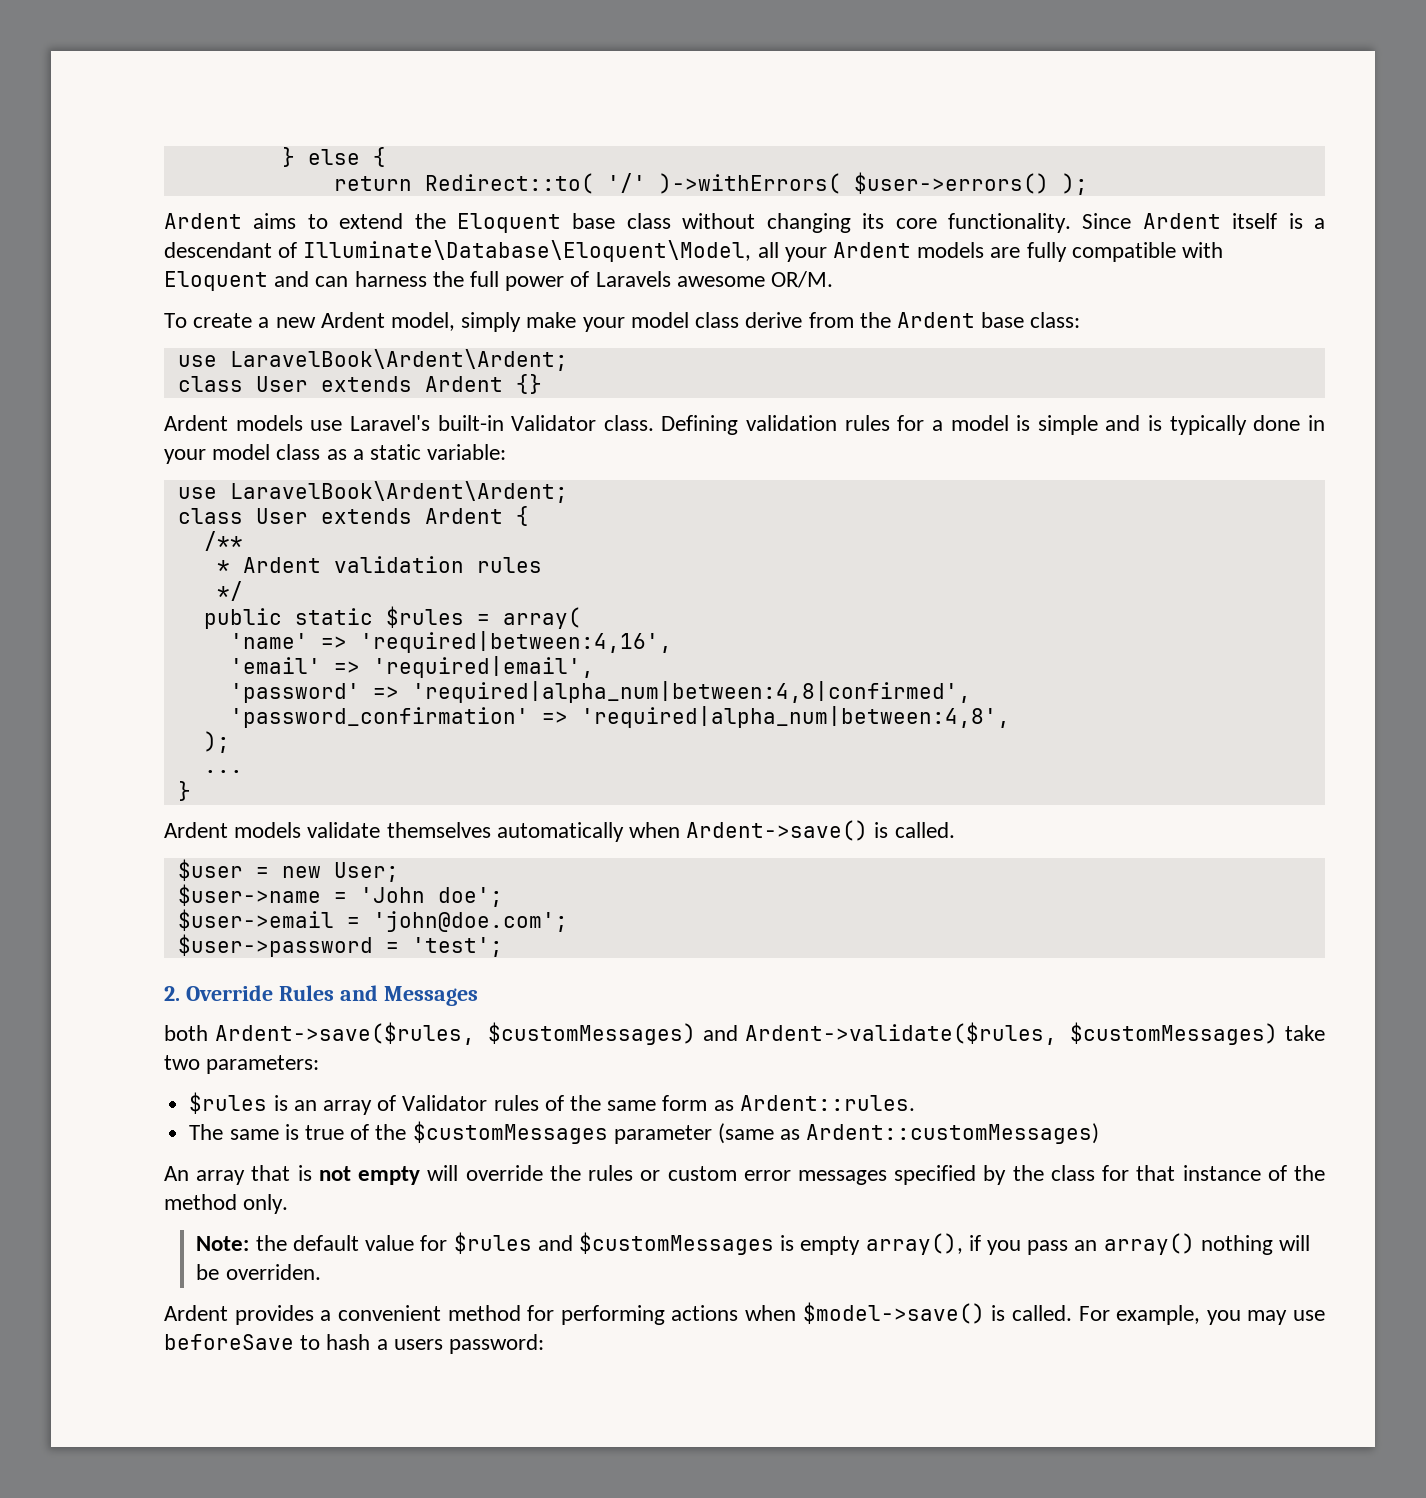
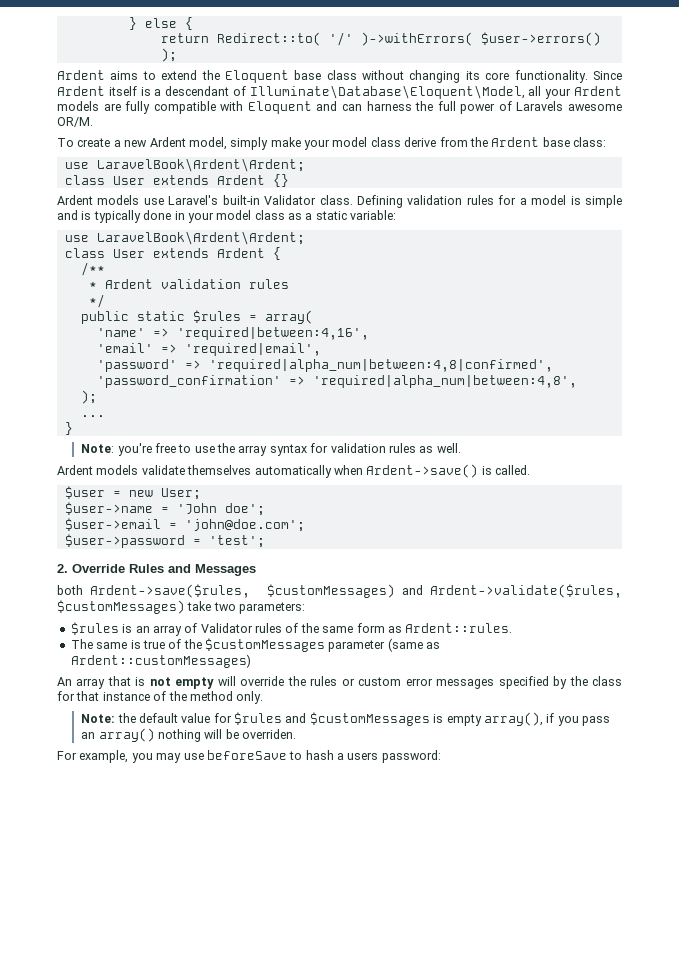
+ Note: you're free to use the array syntax for validation rules as well.
- Ardent provides a convenient method for performing actions when $model->save() is called.

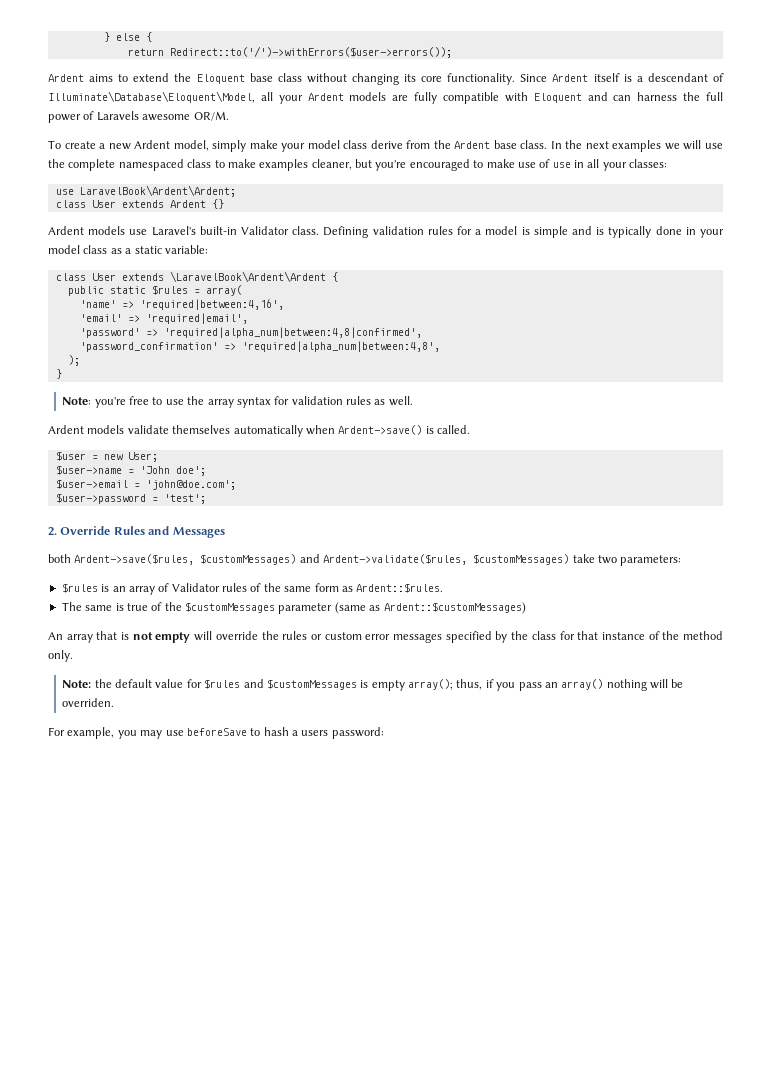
- return Redirect::to( '/' )->withErrors( $user->errors() );
+ return Redirect::to('/')->withErrors($user->errors());
- To create a new Ardent model, simply make your model class derive from the Ardent base class:
+ To create a new Ardent model, simply make your model class derive from the Ardent base class. In the next examples we will use the complete namespaced class to make examples cleaner, but you're encouraged to make use of use in all your classes:
  Defining validation rules for a model is simple and is typically done in your model class as a static variable:
- use LaravelBook\Ardent\Ardent;
- class User extends Ardent {
- /**
- * Ardent validation rules
- */
+ class User extends \LaravelBook\Ardent\Ardent {
- ...
- $rules is an array of Validator rules of the same form as Ardent::rules.
+ $rules is an array of Validator rules of the same form as Ardent::$rules.
- The same is true of the $customMessages parameter (same as Ardent::customMessages)
+ The same is true of the $customMessages parameter (same as Ardent::$customMessages)
- Note: the default value for $rules and $customMessages is empty array(), if you pass an array() nothing will be overriden.
+ Note: the default value for $rules and $customMessages is empty array(); thus, if you pass an array() nothing will be overriden.

